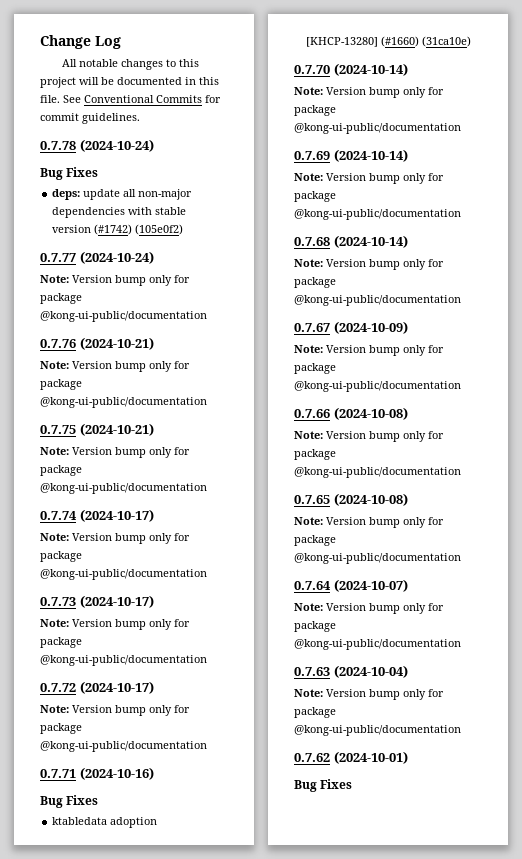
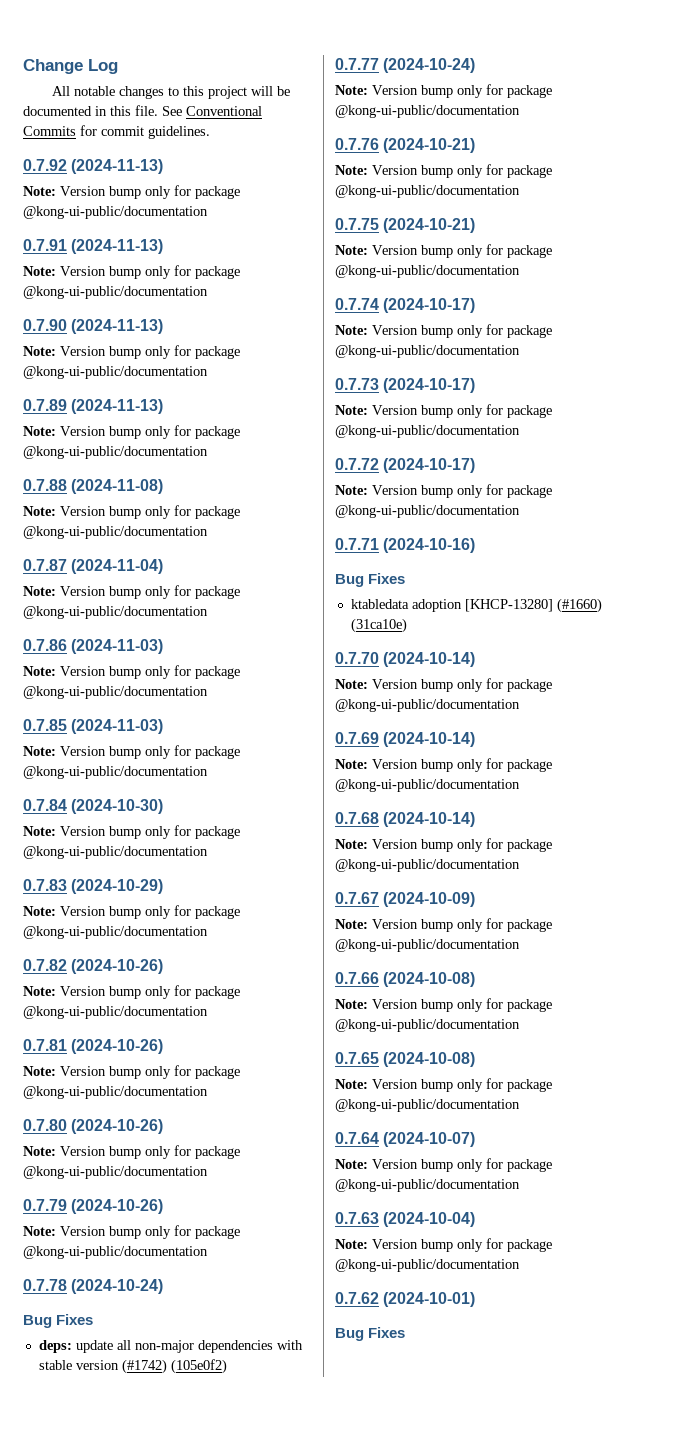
+ 0.7.92 (2024-11-13)
+ Note: Version bump only for package @kong-ui-public/documentation
+ 0.7.91 (2024-11-13)
+ Note: Version bump only for package @kong-ui-public/documentation
+ 0.7.90 (2024-11-13)
+ Note: Version bump only for package @kong-ui-public/documentation
+ 0.7.89 (2024-11-13)
+ Note: Version bump only for package @kong-ui-public/documentation
+ 0.7.88 (2024-11-08)
+ Note: Version bump only for package @kong-ui-public/documentation
+ 0.7.87 (2024-11-04)
+ Note: Version bump only for package @kong-ui-public/documentation
+ 0.7.86 (2024-11-03)
+ Note: Version bump only for package @kong-ui-public/documentation
+ 0.7.85 (2024-11-03)
+ Note: Version bump only for package @kong-ui-public/documentation
+ 0.7.84 (2024-10-30)
+ Note: Version bump only for package @kong-ui-public/documentation
+ 0.7.83 (2024-10-29)
+ Note: Version bump only for package @kong-ui-public/documentation
+ 0.7.82 (2024-10-26)
+ Note: Version bump only for package @kong-ui-public/documentation
+ 0.7.81 (2024-10-26)
+ Note: Version bump only for package @kong-ui-public/documentation
+ 0.7.80 (2024-10-26)
+ Note: Version bump only for package @kong-ui-public/documentation
+ 0.7.79 (2024-10-26)
+ Note: Version bump only for package @kong-ui-public/documentation

